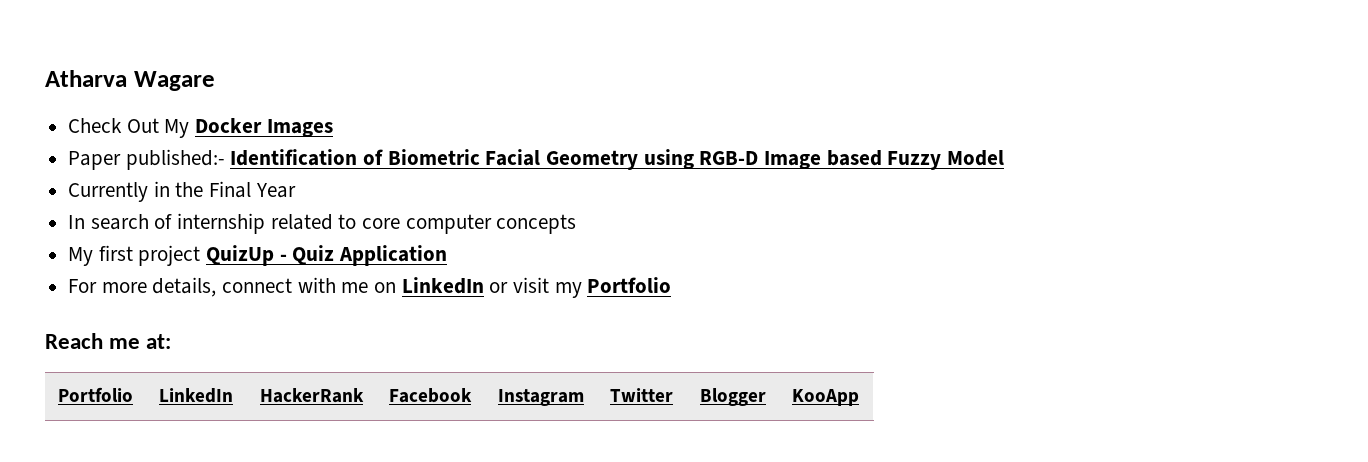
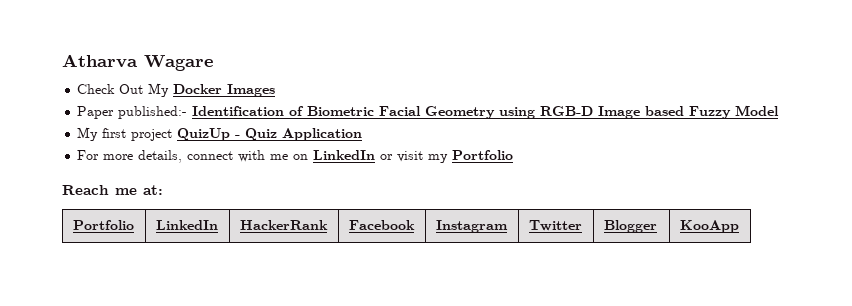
- Currently in the Final Year
- In search of internship related to core computer concepts

